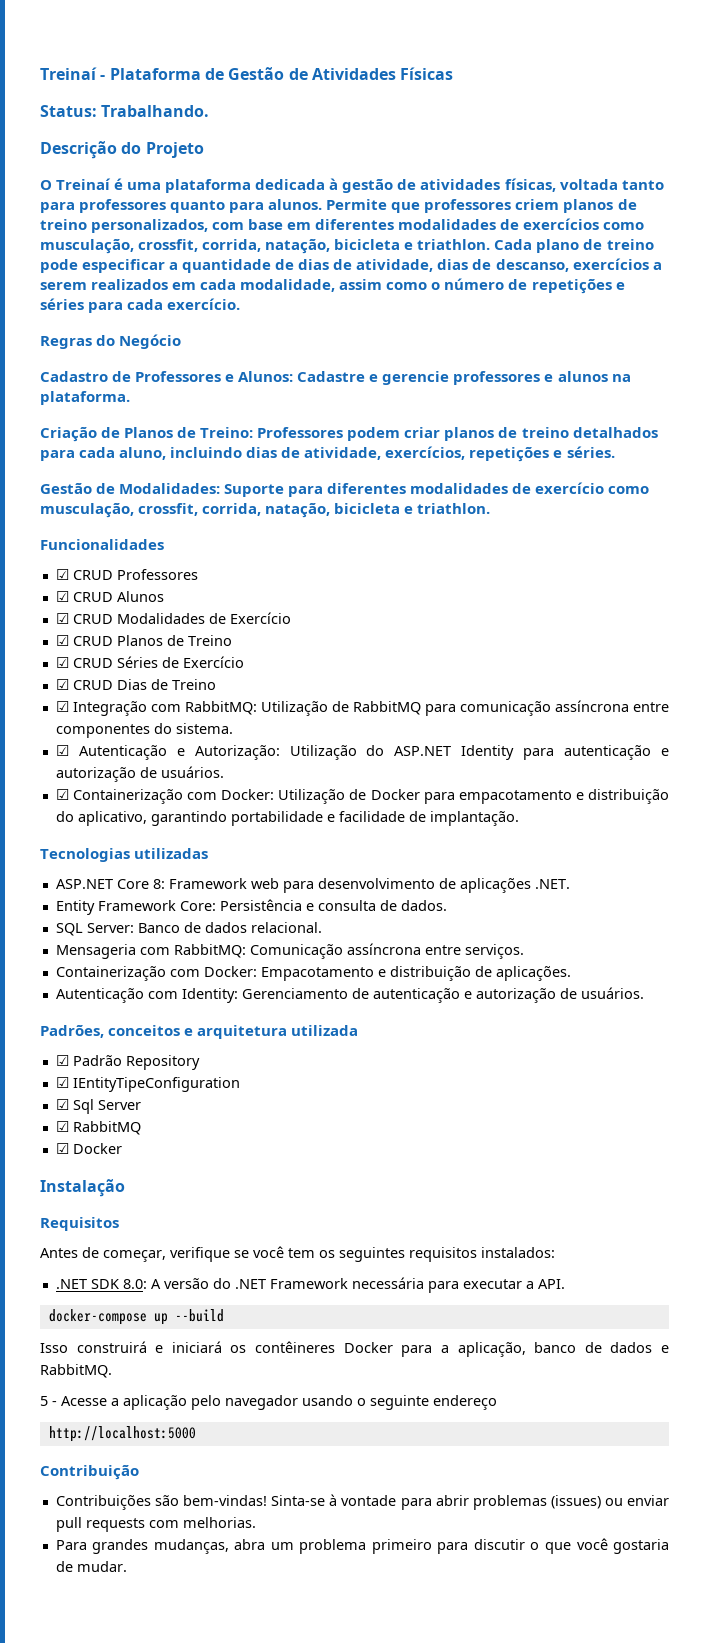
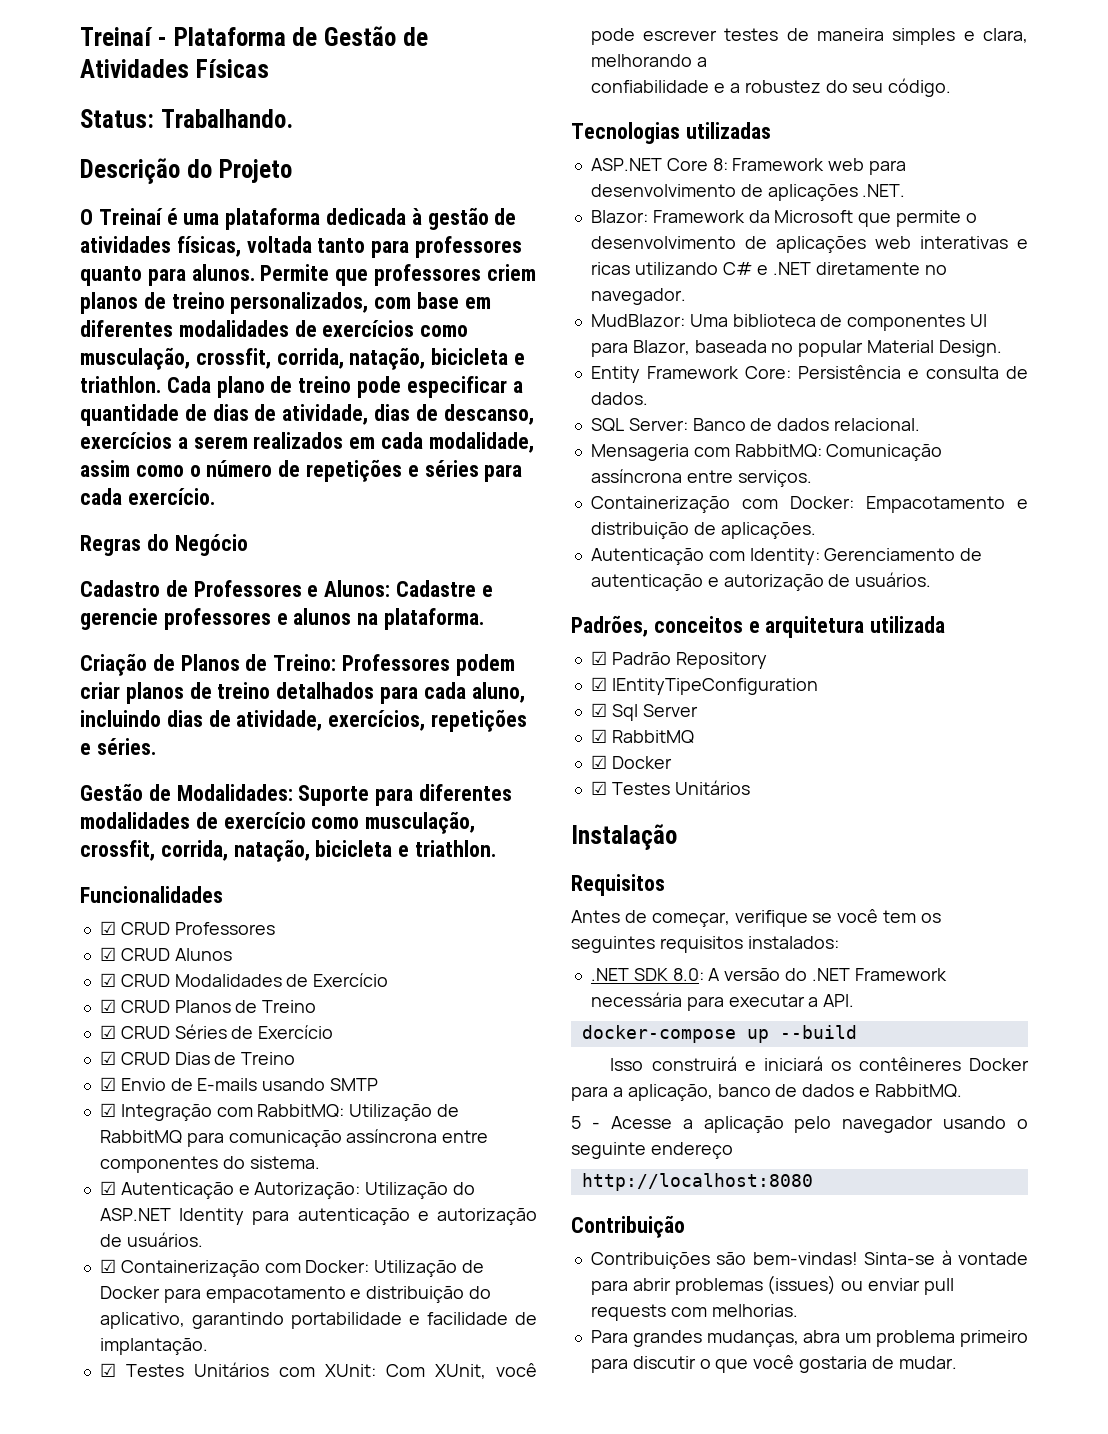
+ ☑ Envio de E-mails usando SMTP
+ ☑ Testes Unitários com XUnit: Com XUnit, você pode escrever testes de maneira simples e clara, melhorando a
+ confiabilidade e a robustez do seu código.
+ Blazor: Framework da Microsoft que permite o desenvolvimento de aplicações web interativas e ricas utilizando C# e .NET diretamente no navegador.
+ MudBlazor: Uma biblioteca de componentes UI para Blazor, baseada no popular Material Design.
  ☑ Docker
+ ☑ Testes Unitários
- http://localhost:5000
+ http://localhost:8080

